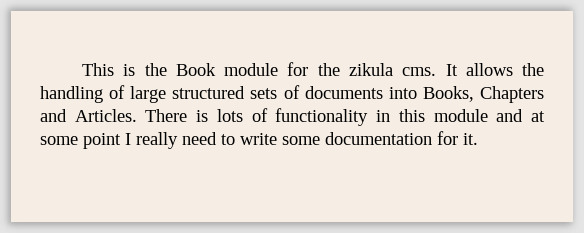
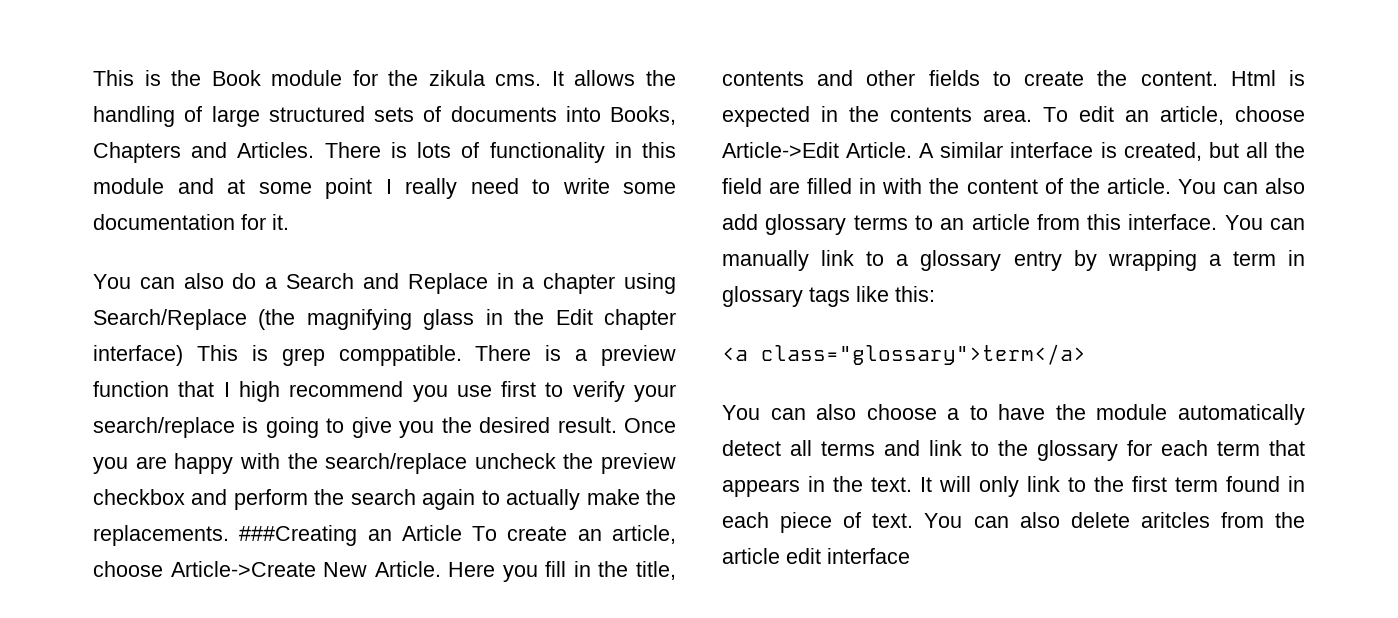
+ You can also do a Search and Replace in a chapter using Search/Replace (the magnifying glass in the Edit chapter interface) This is grep comppatible. There is a preview function that I high recommend you use first to verify your search/replace is going to give you the desired result. Once you are happy with the search/replace uncheck the preview checkbox and perform the search again to actually make the replacements. ###Creating an Article To create an article, choose Article->Create New Article. Here you fill in the title, contents and other fields to create the content. Html is expected in the contents area. To edit an article, choose Article->Edit Article. A similar interface is created, but all the field are filled in with the content of the article. You can also add glossary terms to an article from this interface. You can manually link to a glossary entry by wrapping a term in glossary tags like this:
+ <a class="glossary">term</a>
+ You can also choose a to have the module automatically detect all terms and link to the glossary for each term that appears in the text. It will only link to the first term found in each piece of text. You can also delete aritcles from the article edit interface

